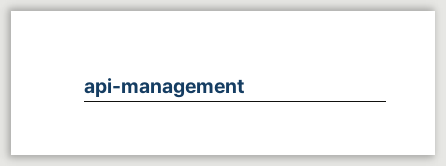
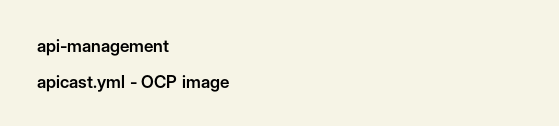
+ apicast.yml - OCP image

